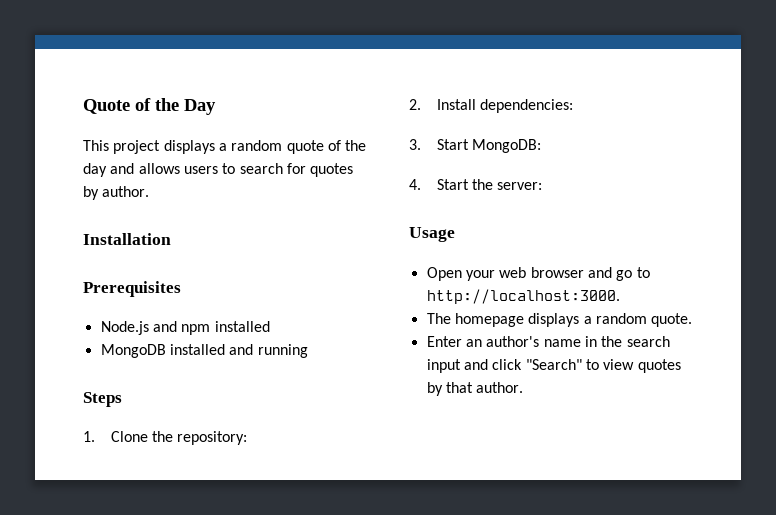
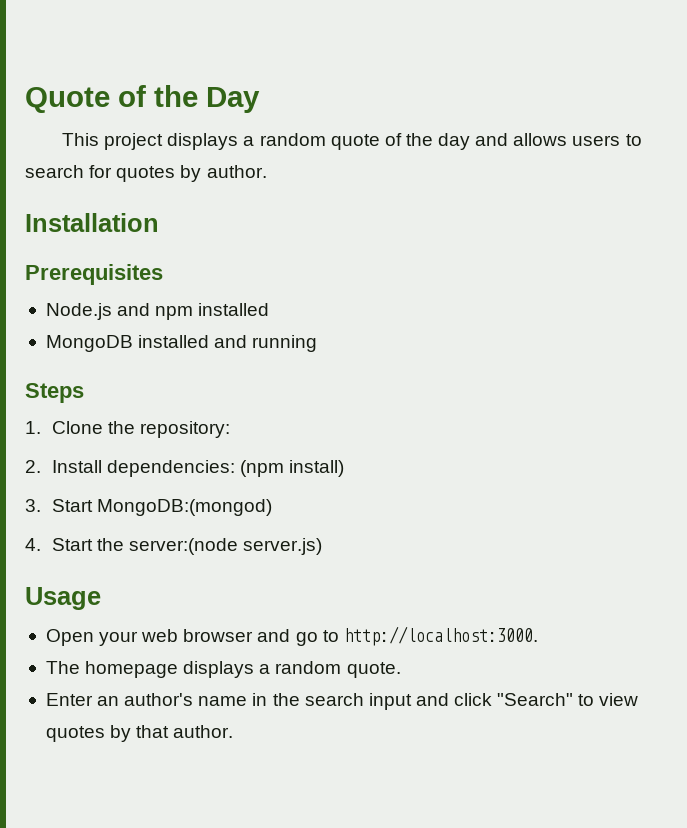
- 2. Install dependencies:
+ 2. Install dependencies: (npm install)
- 3. Start MongoDB:
+ 3. Start MongoDB:(mongod)
- 4. Start the server:
+ 4. Start the server:(node server.js)

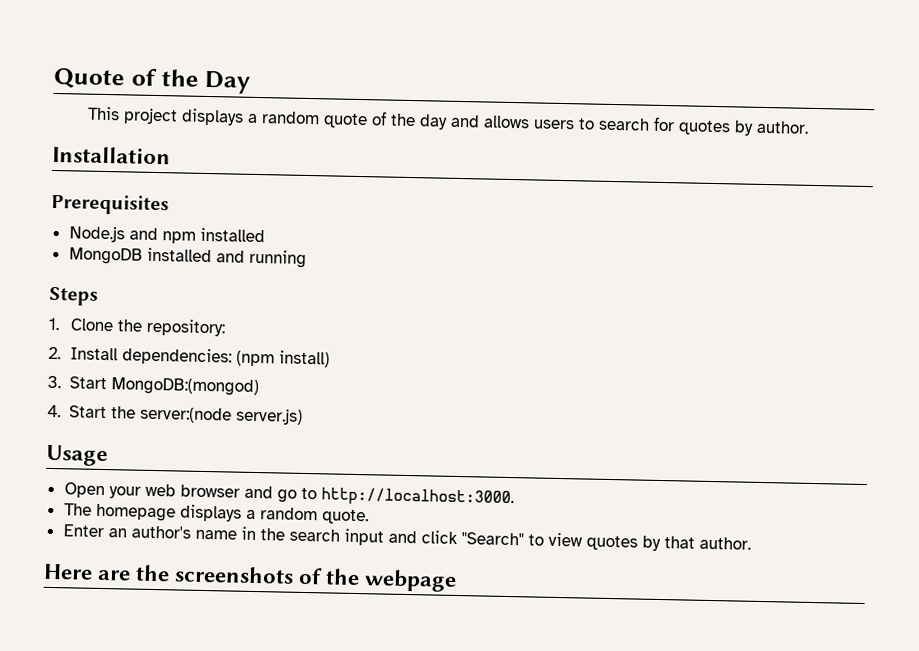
+ Here are the screenshots of the webpage

